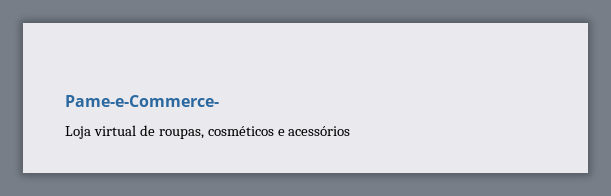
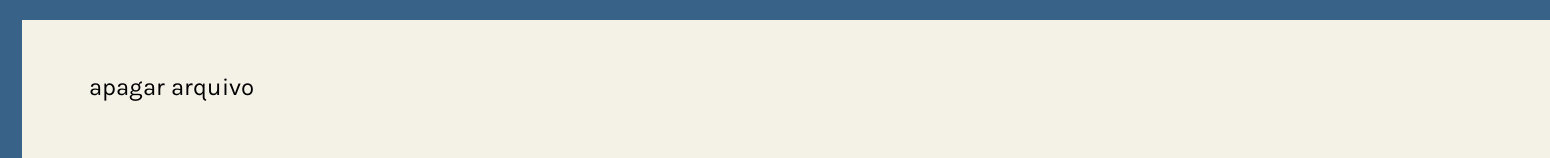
- Pame-e-Commerce-
- Loja virtual de roupas, cosméticos e acessórios
+ apagar arquivo

